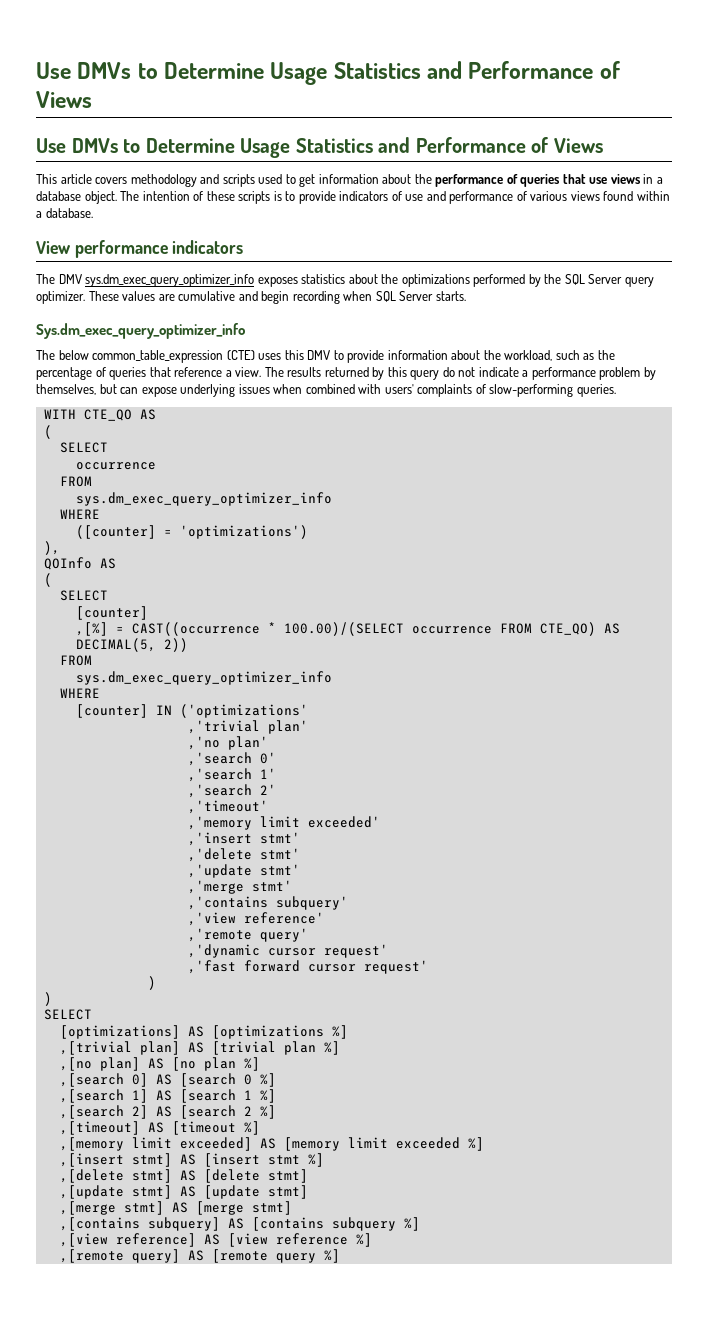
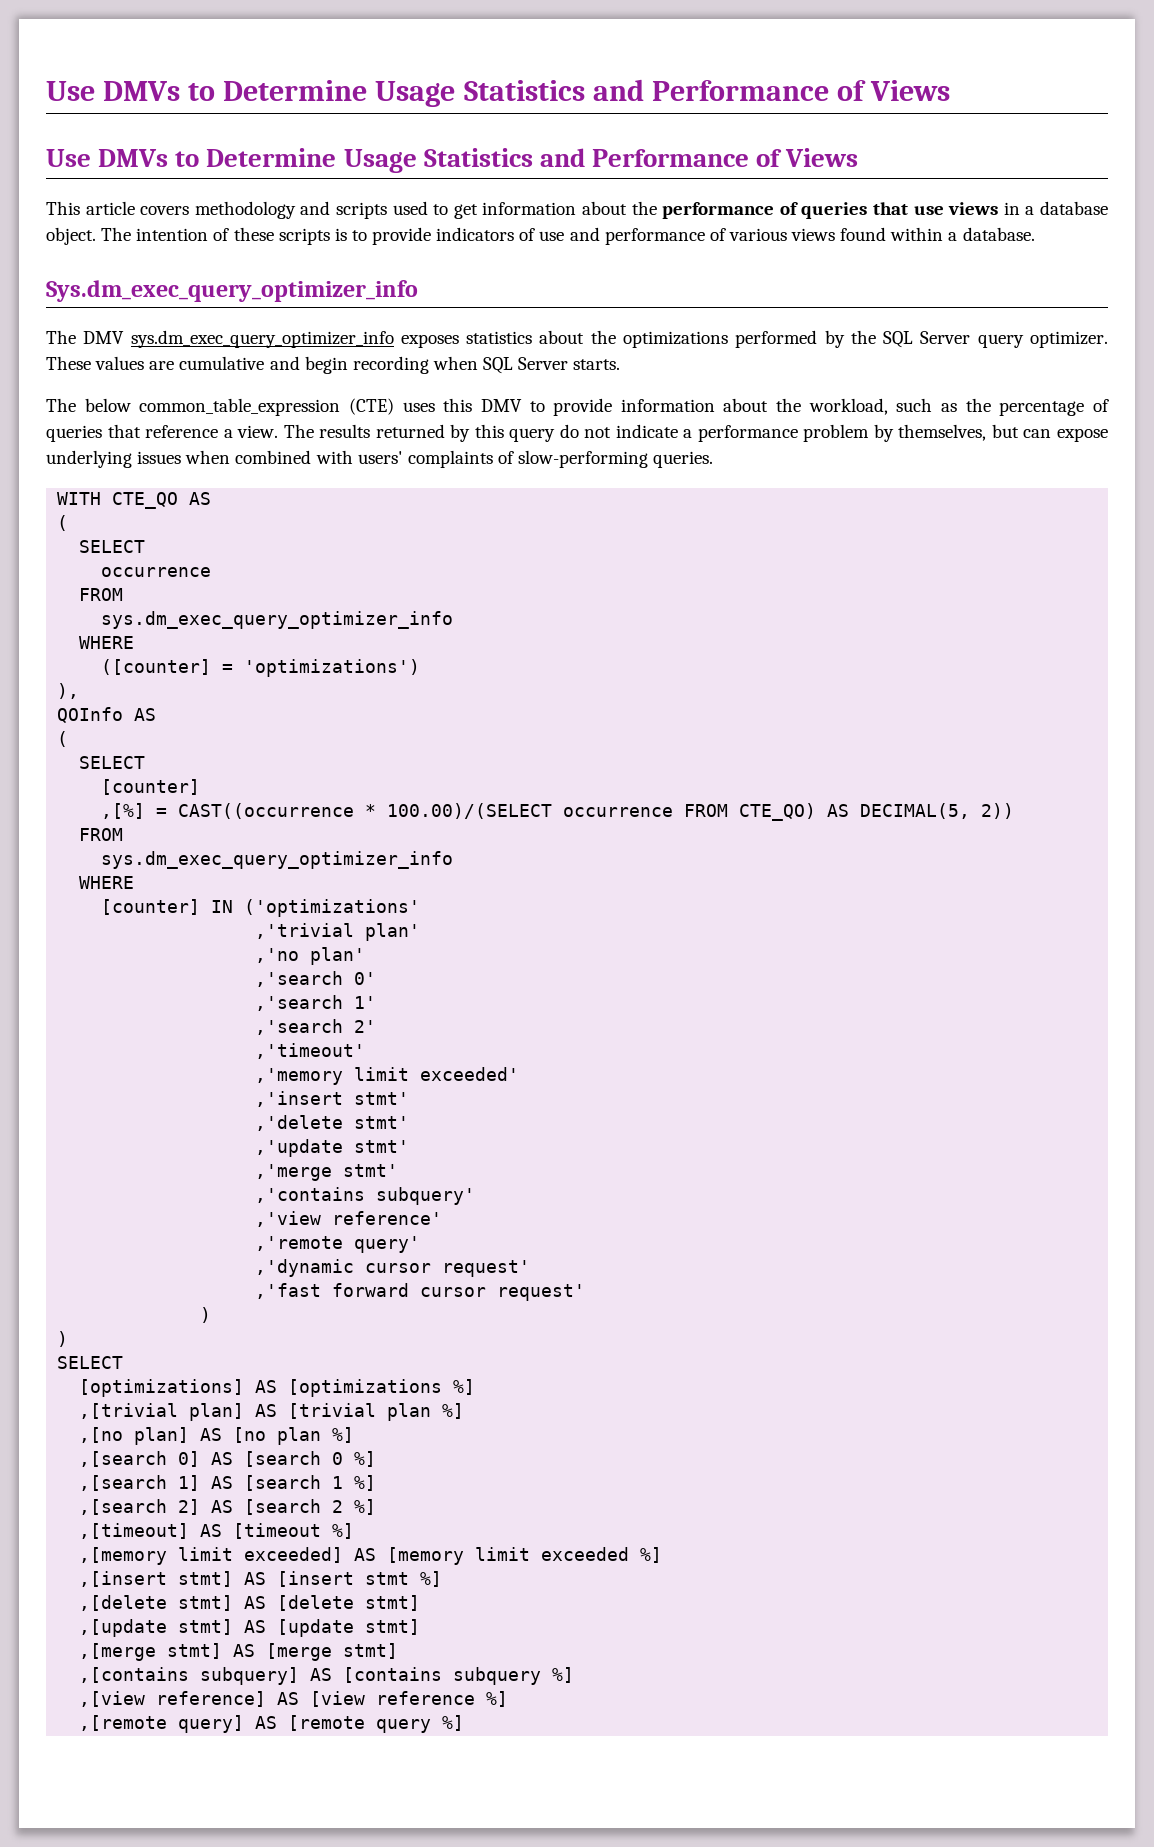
- View performance indicators
+ Sys.dm_exec_query_optimizer_info
- Sys.dm_exec_query_optimizer_info

